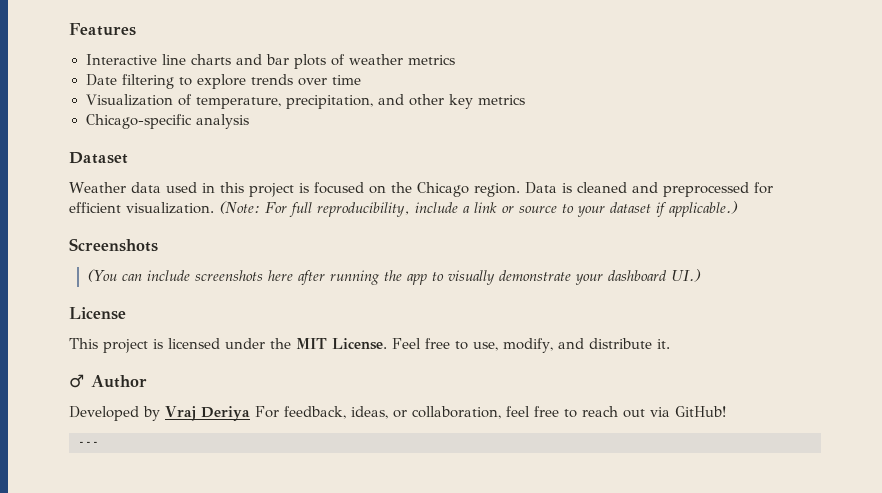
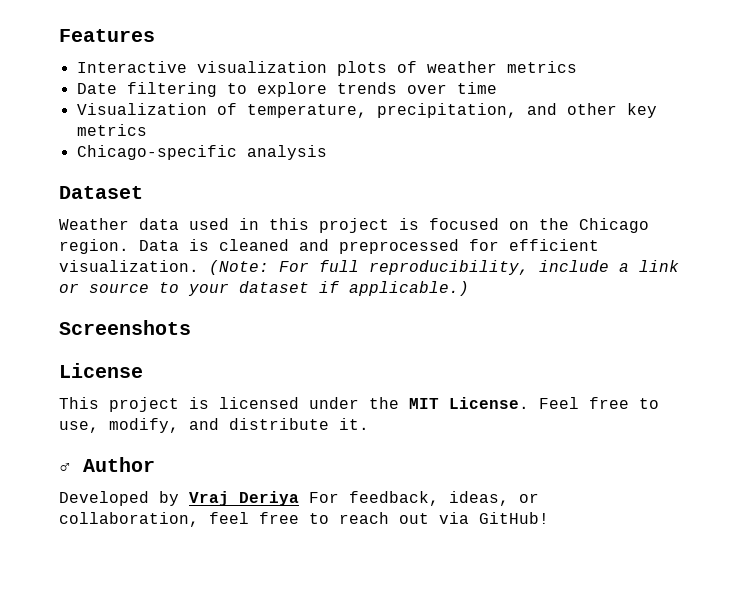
- Interactive line charts and bar plots of weather metrics
+ Interactive visualization plots of weather metrics
- (You can include screenshots here after running the app to visually demonstrate your dashboard UI.)
- ---

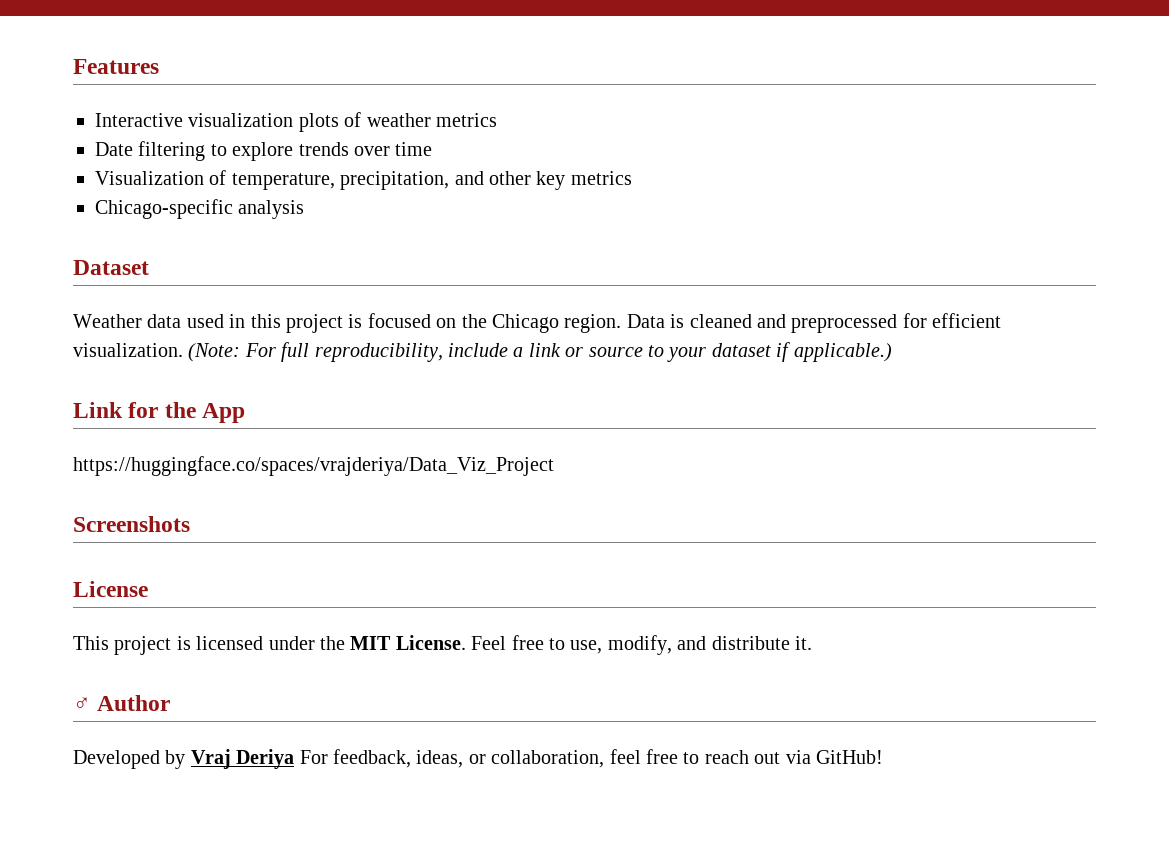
+ Link for the App
+ https://huggingface.co/spaces/vrajderiya/Data_Viz_Project

